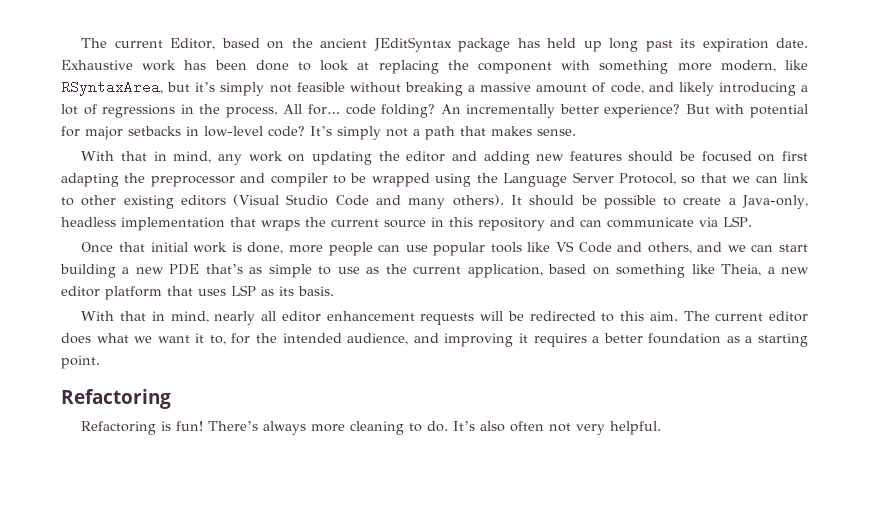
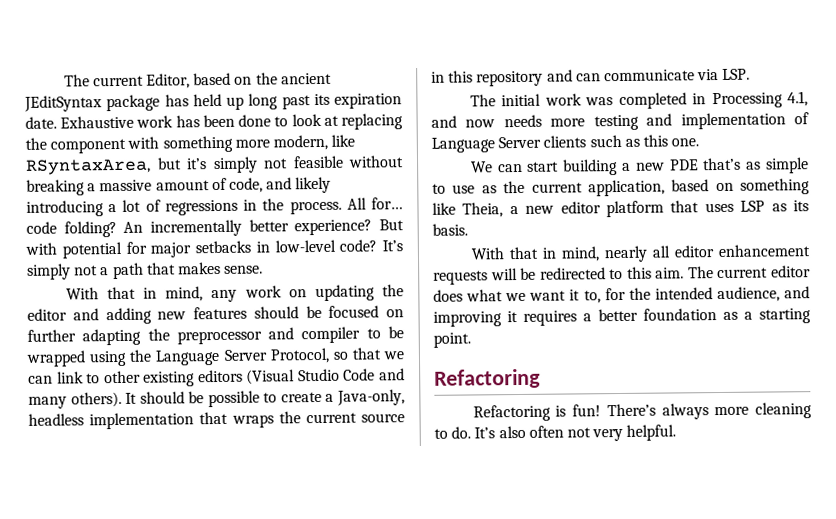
- With that in mind, any work on updating the editor and adding new features should be focused on first adapting the preprocessor and compiler to be wrapped using the Language Server Protocol, so that we can link to other existing editors (Visual Studio Code and many others).
+ With that in mind, any work on updating the editor and adding new features should be focused on further adapting the preprocessor and compiler to be wrapped using the Language Server Protocol, so that we can link to other existing editors (Visual Studio Code and many others).
- Once that initial work is done, more people can use popular tools like VS Code and others, and we can start building a new PDE that’s as simple to use as the current application, based on something like Theia, a new editor platform that uses LSP as its basis.
+ The initial work was completed in Processing 4.1, and now needs more testing and implementation of Language Server clients such as this one.
+ We can start building a new PDE that’s as simple to use as the current application, based on something like Theia, a new editor platform that uses LSP as its basis.

